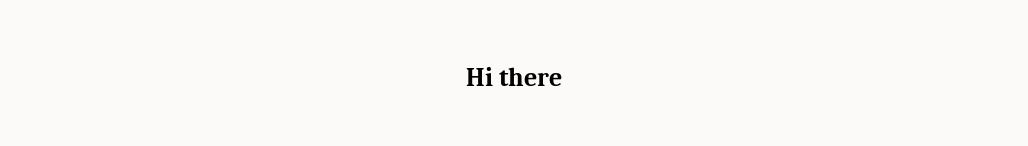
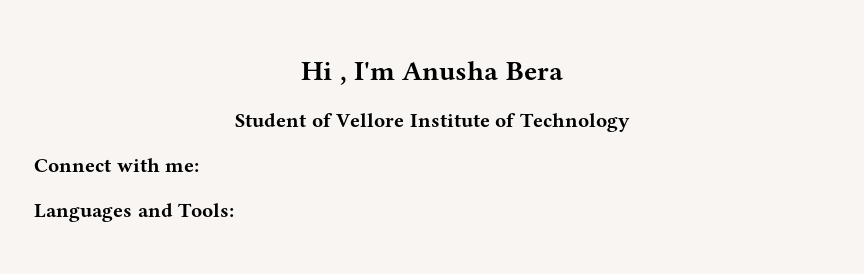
- Hi there
+ Hi , I'm Anusha Bera
+ Student of Vellore Institute of Technology
+ Connect with me:
+ Languages and Tools:

